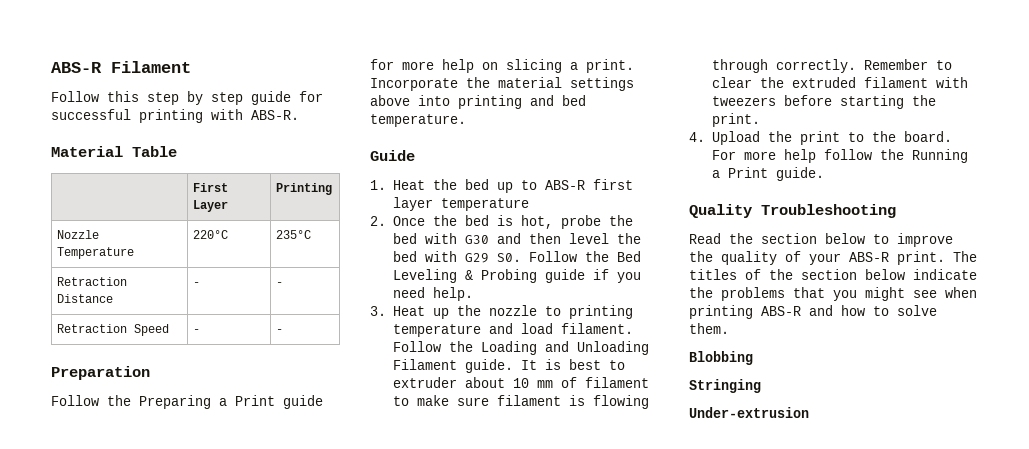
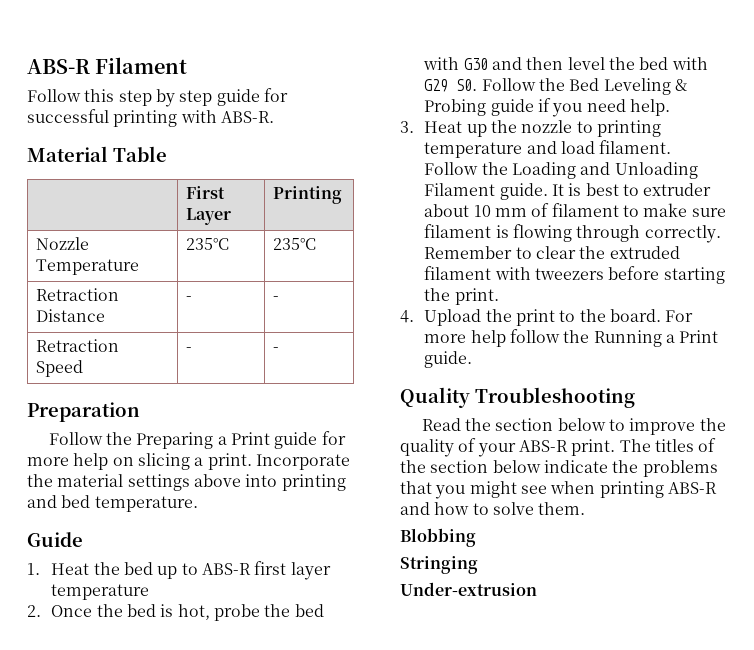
- Nozzle Temperature | 220°C | 235°C
+ Nozzle Temperature | 235°C | 235°C

